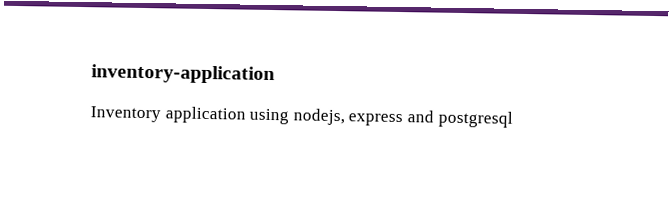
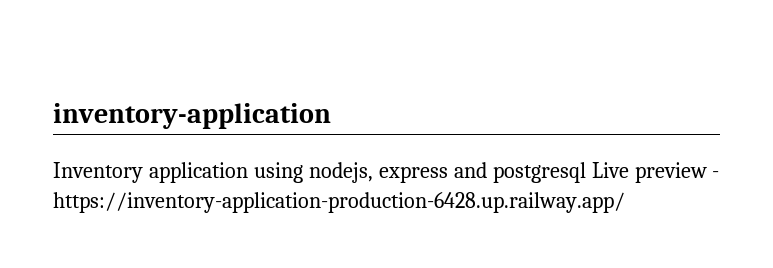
- Inventory application using nodejs, express and postgresql
+ Inventory application using nodejs, express and postgresql Live preview - https://inventory-application-production-6428.up.railway.app/

